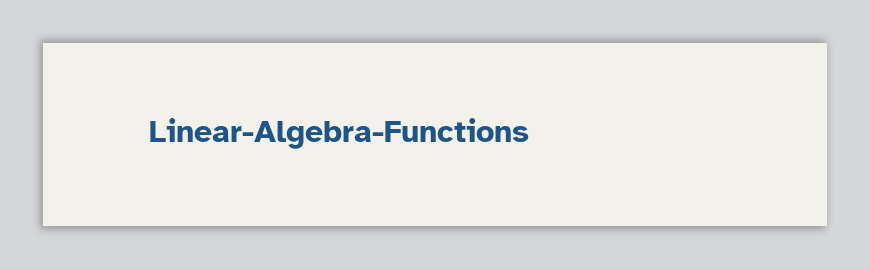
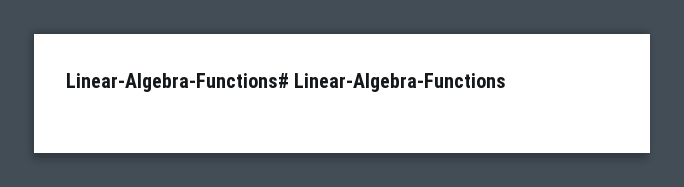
- Linear-Algebra-Functions
+ Linear-Algebra-Functions# Linear-Algebra-Functions

